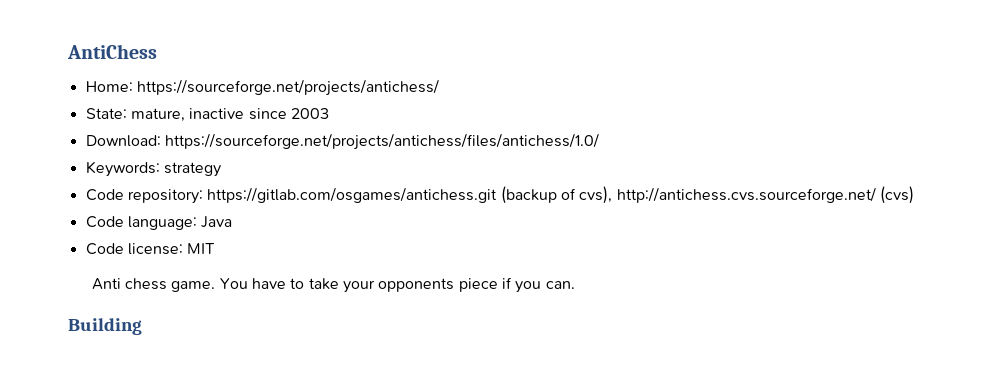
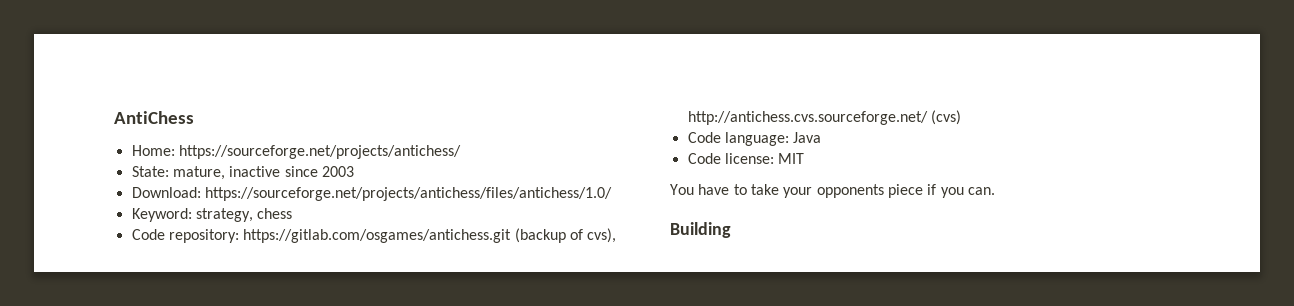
- Keywords: strategy
+ Keyword: strategy, chess
- Anti chess game.

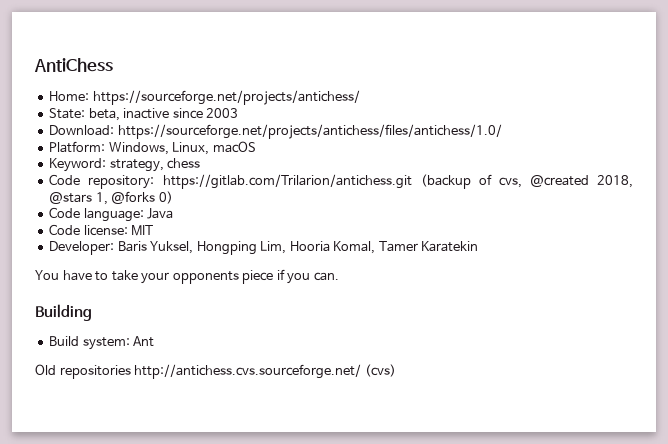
- State: mature, inactive since 2003
+ State: beta, inactive since 2003
+ Platform: Windows, Linux, macOS
- Code repository: https://gitlab.com/osgames/antichess.git (backup of cvs), http://antichess.cvs.sourceforge.net/ (cvs)
+ Code repository: https://gitlab.com/Trilarion/antichess.git (backup of cvs, @created 2018, @stars 1, @forks 0)
+ Developer: Baris Yuksel, Hongping Lim, Hooria Komal, Tamer Karatekin
+ Build system: Ant
+ Old repositories http://antichess.cvs.sourceforge.net/ (cvs)

